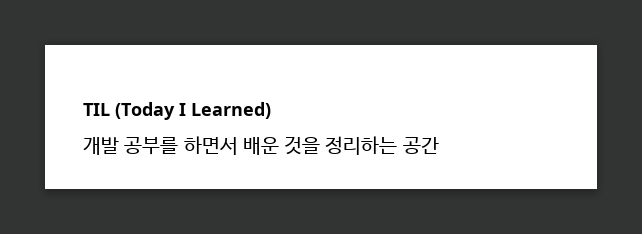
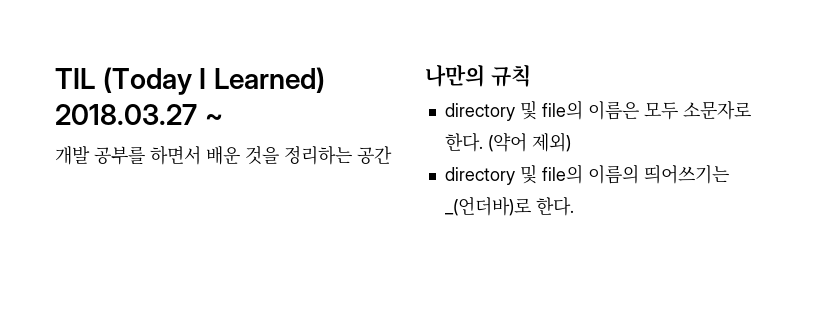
- TIL (Today I Learned)
+ TIL (Today I Learned) 2018.03.27 ~
+ 나만의 규칙
+ directory 및 file의 이름은 모두 소문자로 한다. (약어 제외)
+ directory 및 file의 이름의 띄어쓰기는 _(언더바)로 한다.

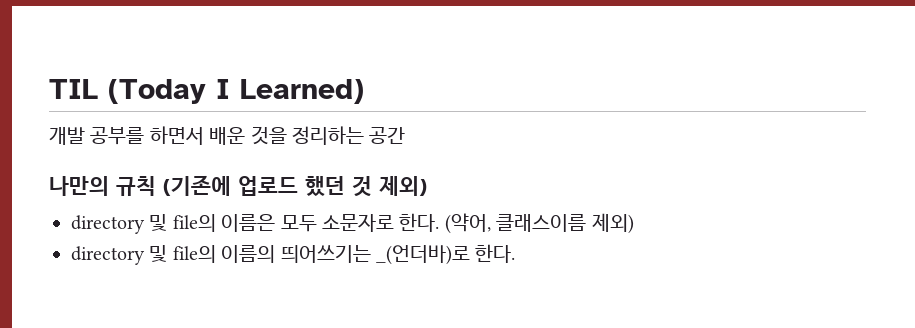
- TIL (Today I Learned) 2018.03.27 ~
+ TIL (Today I Learned)
- 나만의 규칙
+ 나만의 규칙 (기존에 업로드 했던 것 제외)
- (약어 제외)
+ (약어, 클래스이름 제외)

